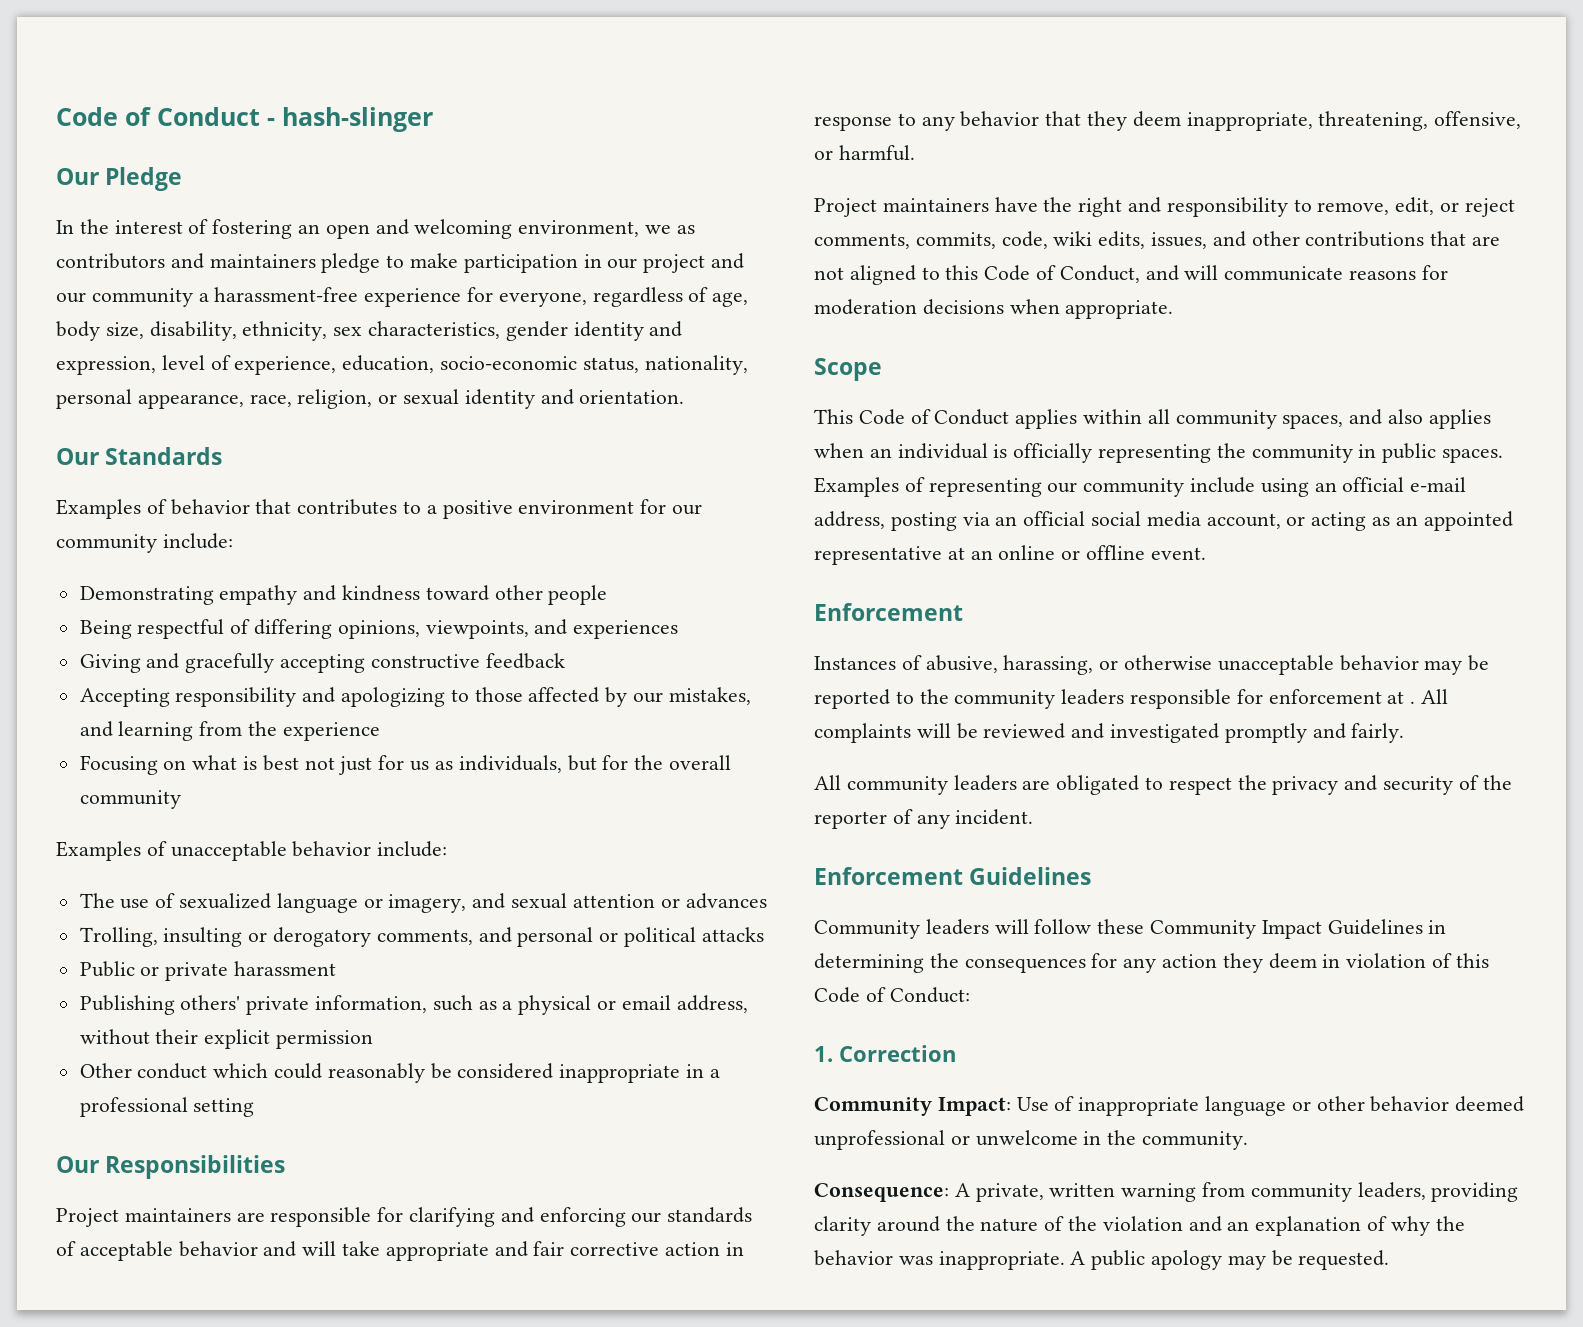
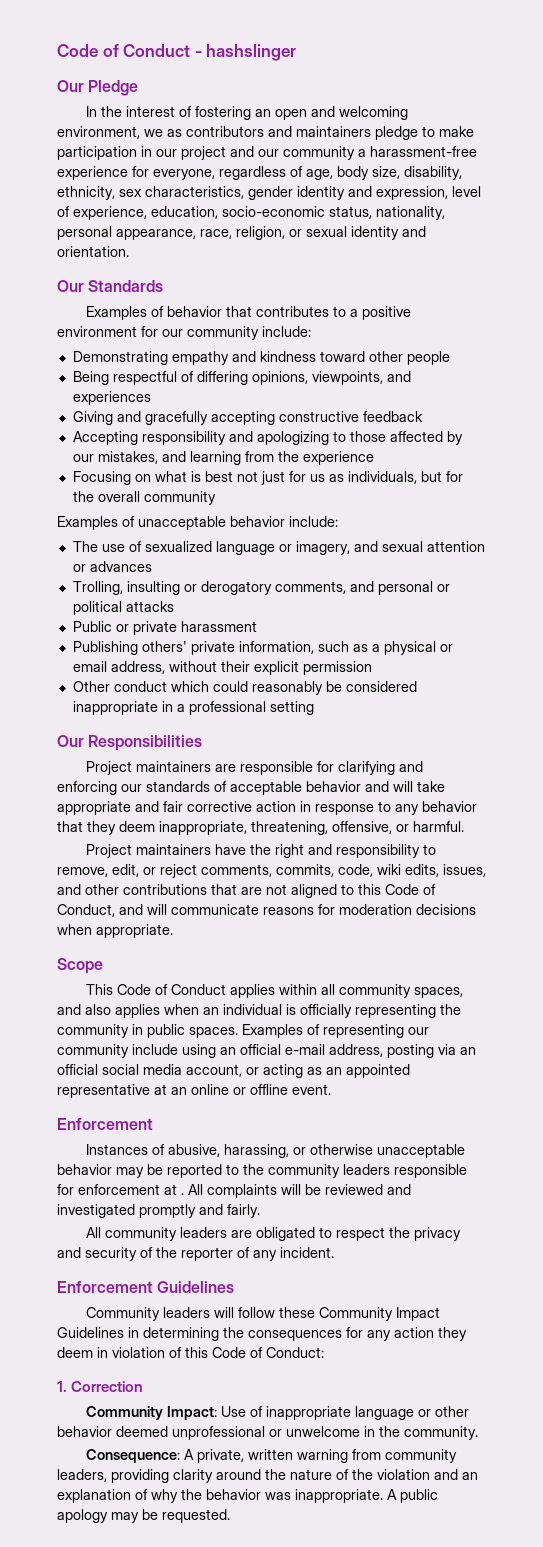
- Code of Conduct - hash-slinger
+ Code of Conduct - hashslinger

